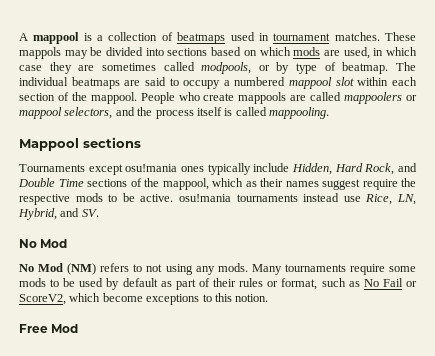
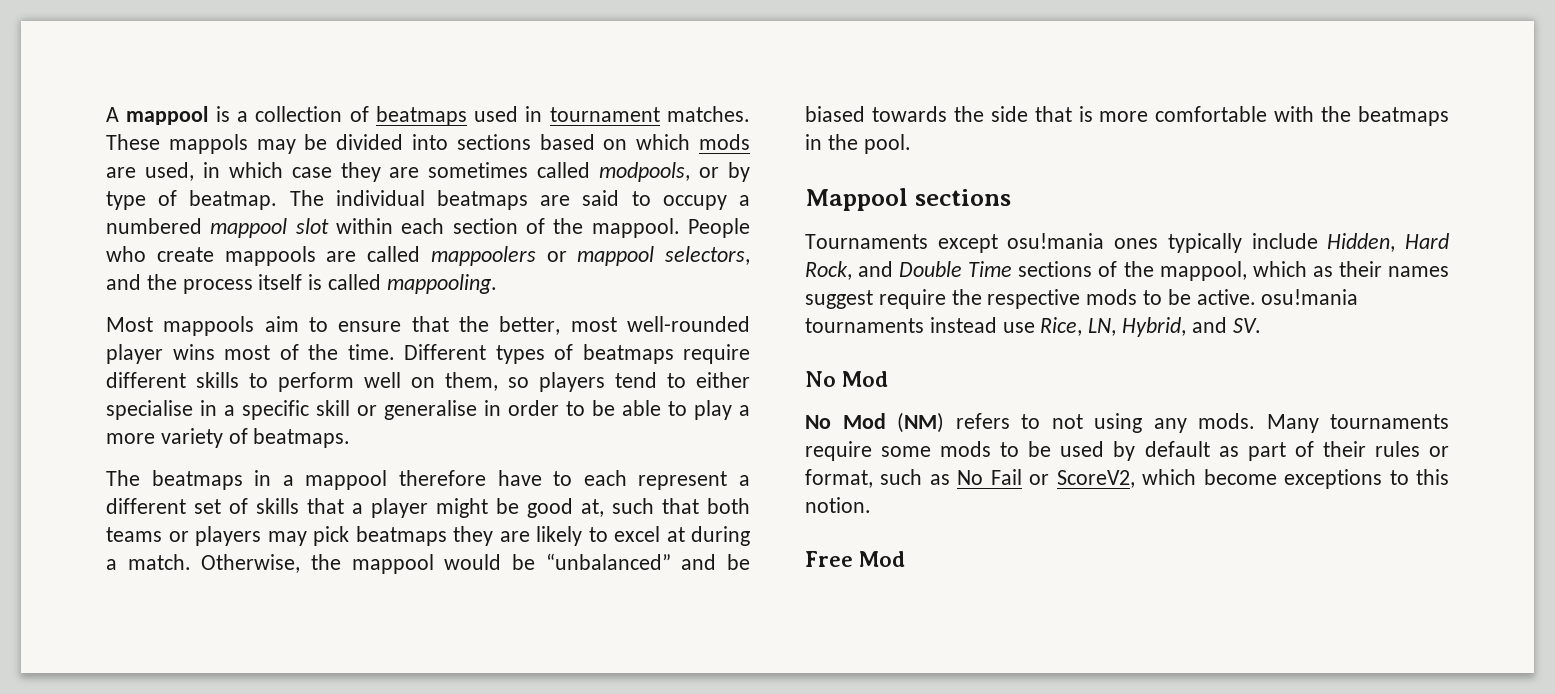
+ Most mappools aim to ensure that the better, most well-rounded player wins most of the time. Different types of beatmaps require different skills to perform well on them, so players tend to either specialise in a specific skill or generalise in order to be able to play a more variety of beatmaps.
+ The beatmaps in a mappool therefore have to each represent a different set of skills that a player might be good at, such that both teams or players may pick beatmaps they are likely to excel at during a match. Otherwise, the mappool would be “unbalanced” and be biased towards the side that is more comfortable with the beatmaps in the pool.

